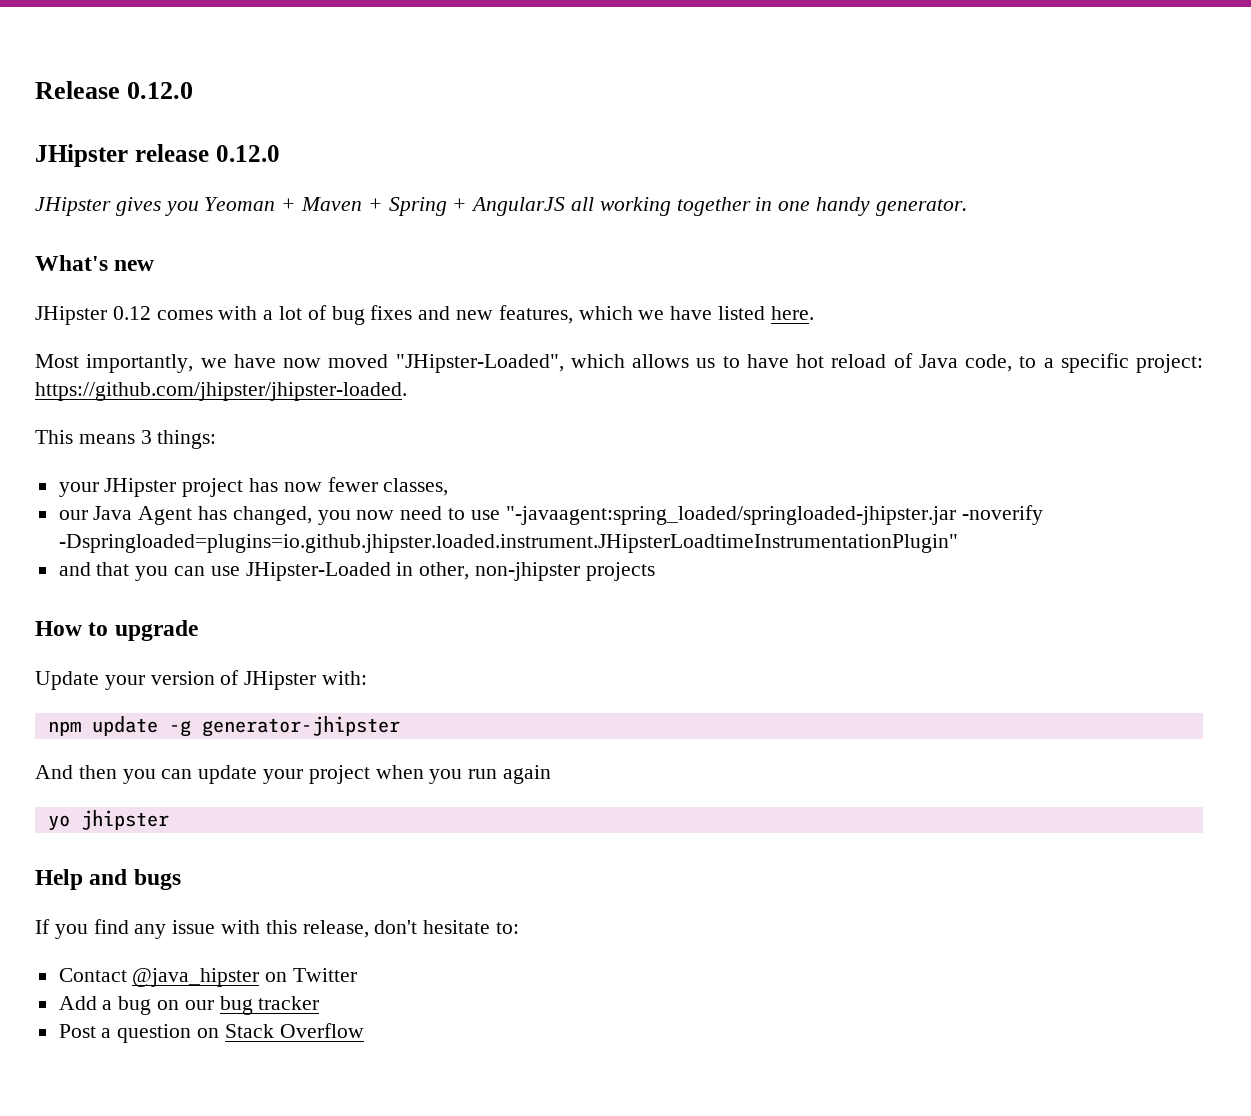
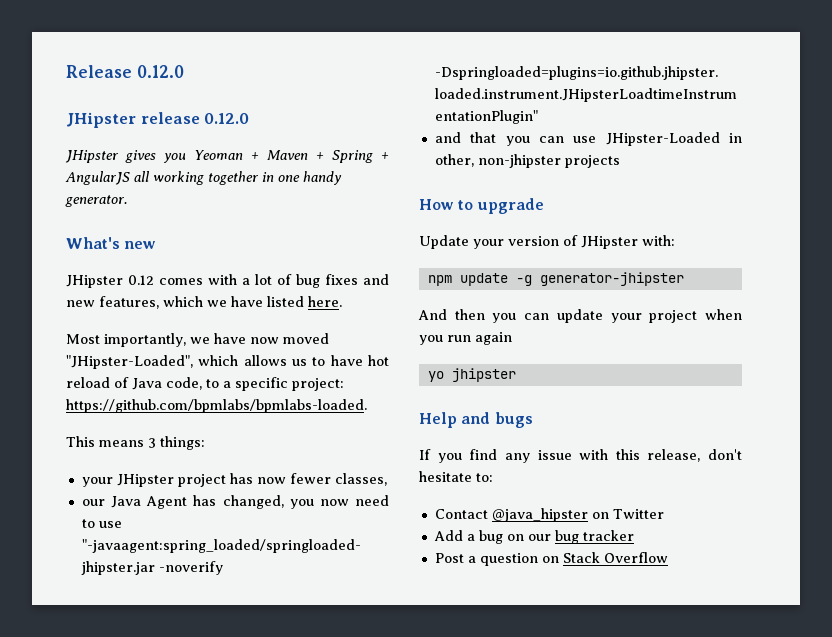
- Most importantly, we have now moved "JHipster-Loaded", which allows us to have hot reload of Java code, to a specific project: https://github.com/jhipster/jhipster-loaded.
+ Most importantly, we have now moved "JHipster-Loaded", which allows us to have hot reload of Java code, to a specific project: https://github.com/bpmlabs/bpmlabs-loaded.

